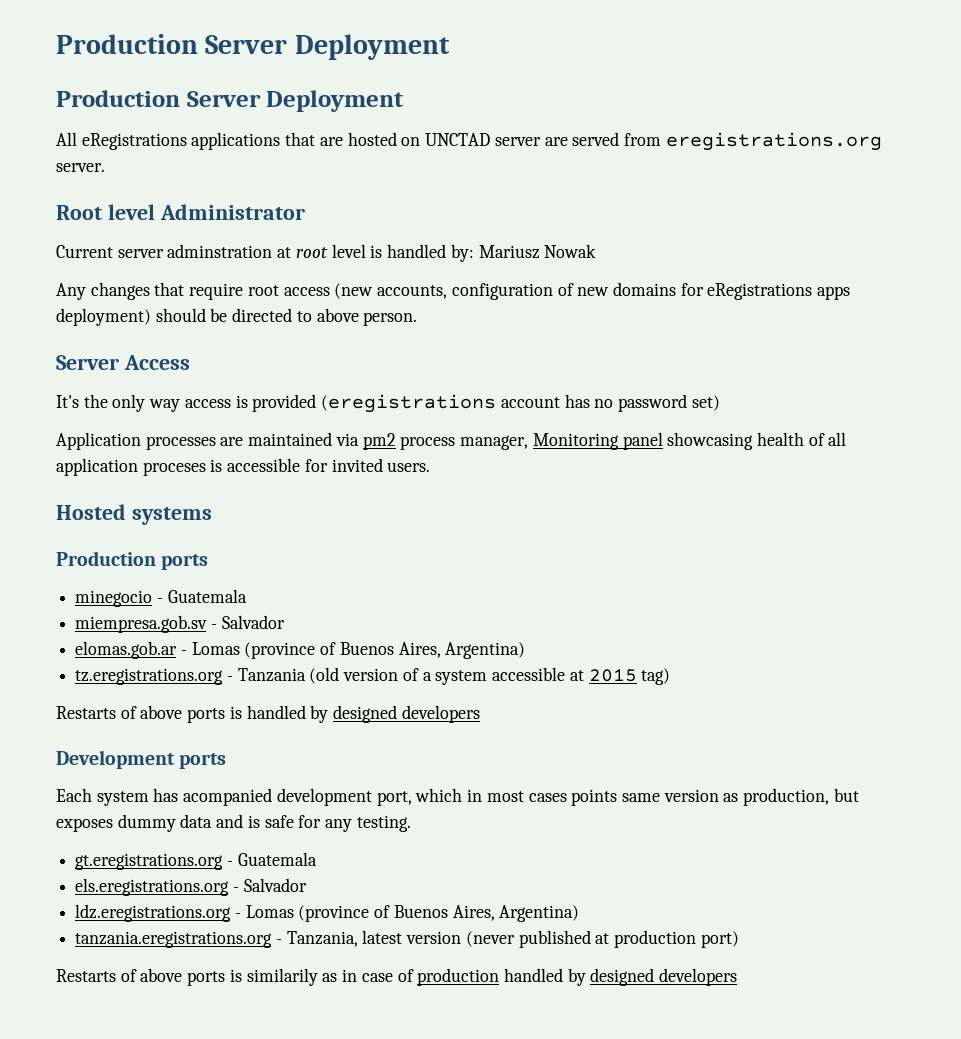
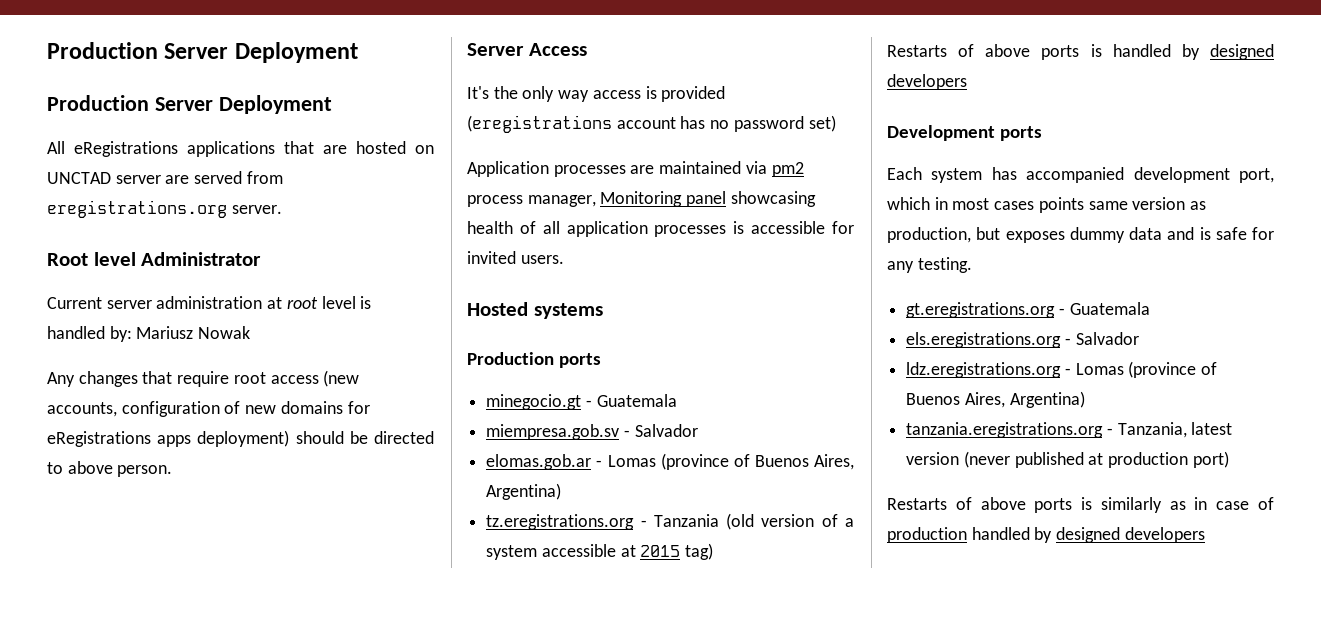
- Current server adminstration at root level is handled by: Mariusz Nowak
+ Current server administration at root level is handled by: Mariusz Nowak
- Application processes are maintained via pm2 process manager, Monitoring panel showcasing health of all application proceses is accessible for invited users.
+ Application processes are maintained via pm2 process manager, Monitoring panel showcasing health of all application processes is accessible for invited users.
- minegocio - Guatemala
+ minegocio.gt - Guatemala
- Each system has acompanied development port, which in most cases points same version as production, but exposes dummy data and is safe for any testing.
+ Each system has accompanied development port, which in most cases points same version as production, but exposes dummy data and is safe for any testing.
- Restarts of above ports is similarily as in case of production handled by designed developers
+ Restarts of above ports is similarly as in case of production handled by designed developers

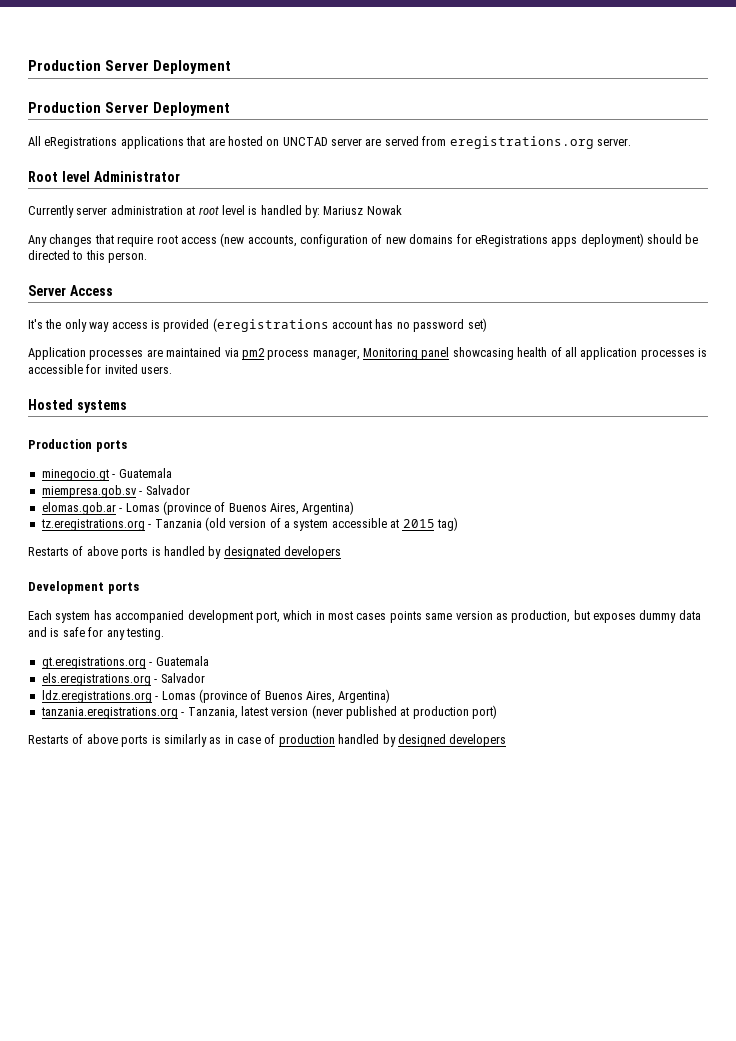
- Current server administration at root level is handled by: Mariusz Nowak
+ Currently server administration at root level is handled by: Mariusz Nowak
- Any changes that require root access (new accounts, configuration of new domains for eRegistrations apps deployment) should be directed to above person.
+ Any changes that require root access (new accounts, configuration of new domains for eRegistrations apps deployment) should be directed to this person.
- Restarts of above ports is handled by designed developers
+ Restarts of above ports is handled by designated developers

